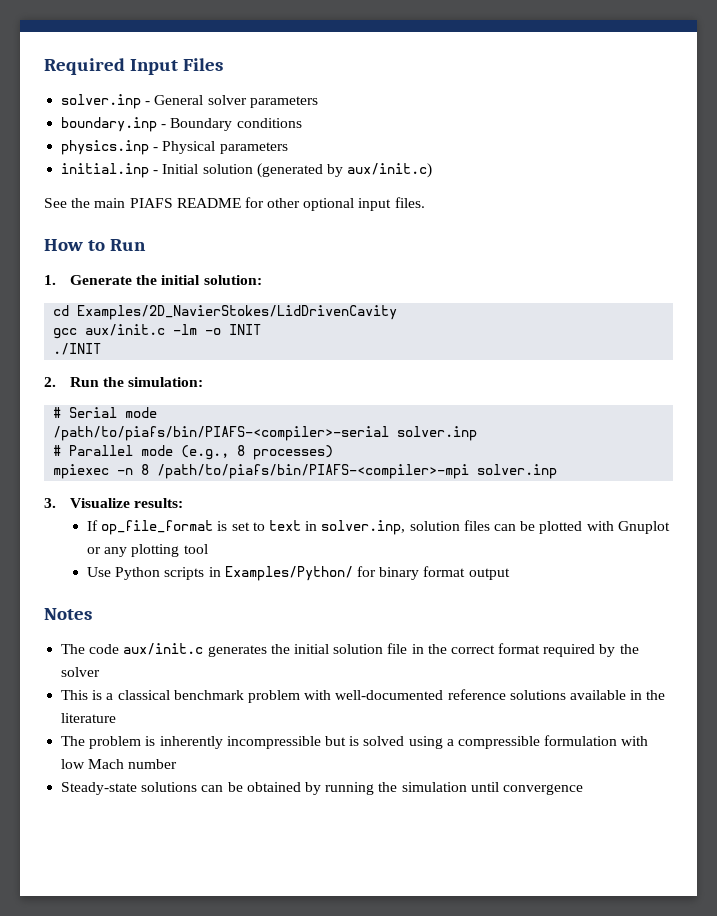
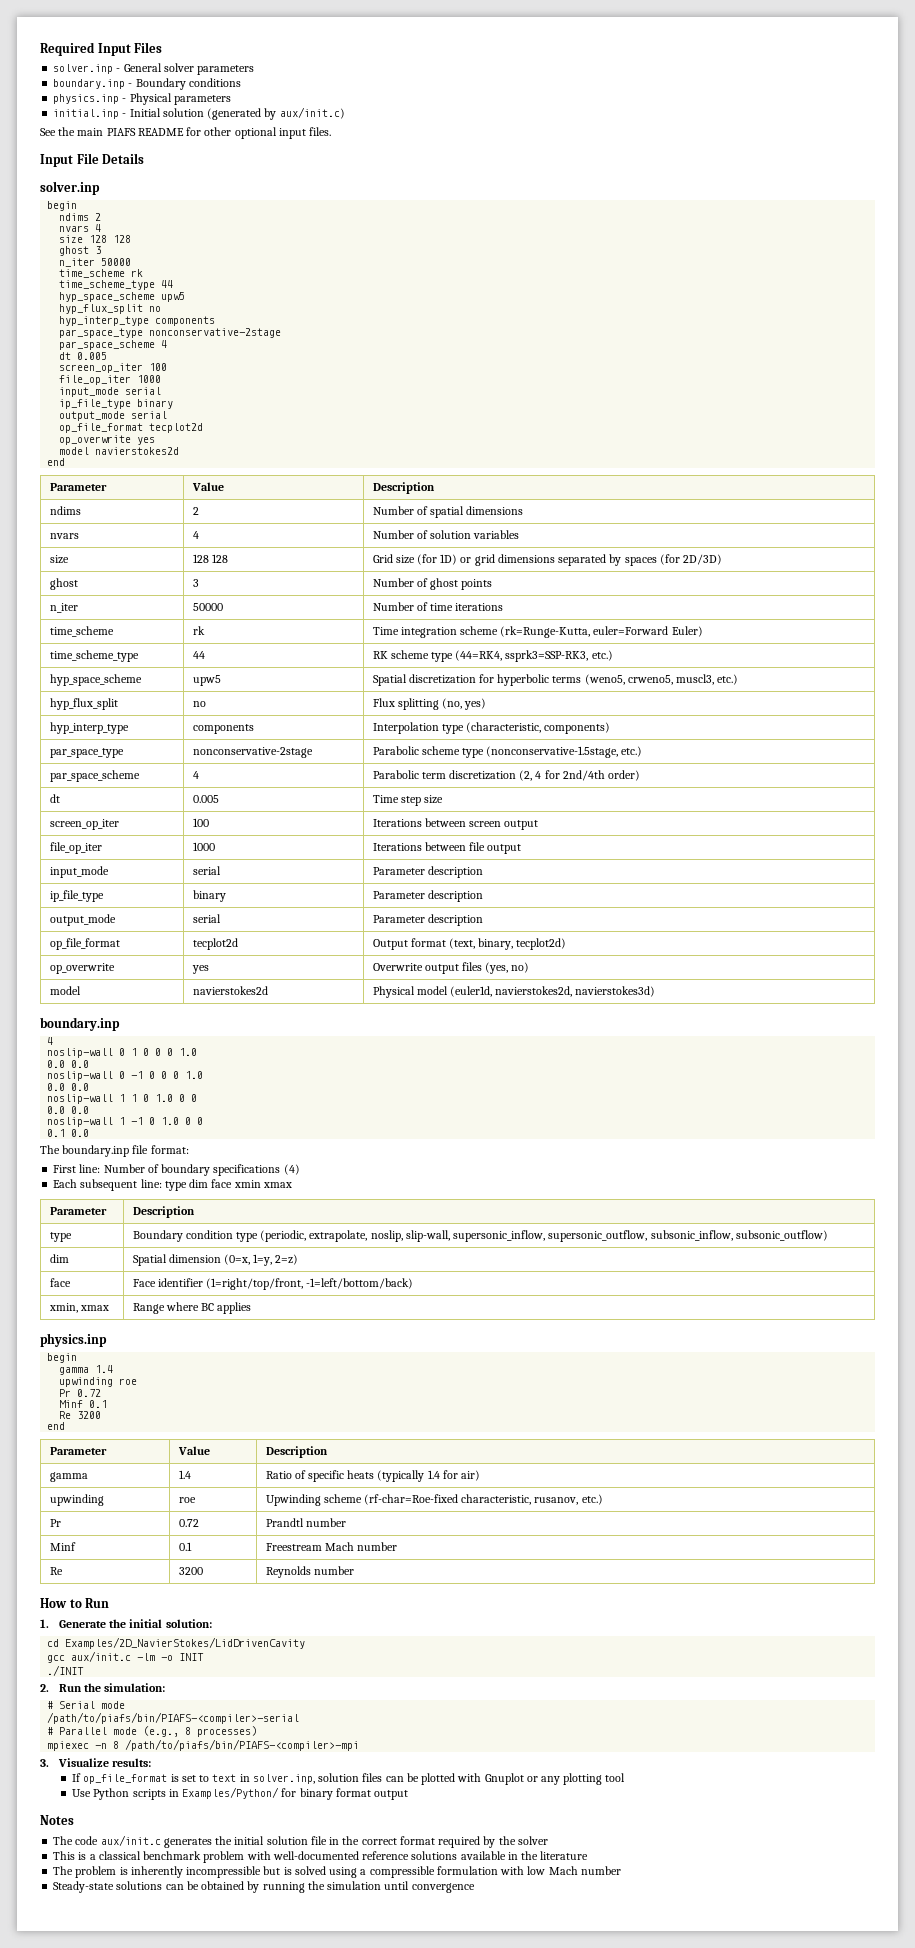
+ Input File Details
+ solver.inp
+ begin
+ ndims 2
+ nvars 4
+ size 128 128
+ ghost 3
+ n_iter 50000
+ time_scheme rk
+ time_scheme_type 44
+ hyp_space_scheme upw5
+ hyp_flux_split no
+ hyp_interp_type components
+ par_space_type nonconservative-2stage
+ par_space_scheme 4
+ dt 0.005
+ screen_op_iter 100
+ file_op_iter 1000
+ input_mode serial
+ ip_file_type binary
+ output_mode serial
+ op_file_format tecplot2d
+ op_overwrite yes
+ model navierstokes2d
+ end
+ Parameter | Value | Description
+ ndims | 2 | Number of spatial dimensions
+ nvars | 4 | Number of solution variables
+ size | 128 128 | Grid size (for 1D) or grid dimensions separated by spaces (for 2D/3D)
+ ghost | 3 | Number of ghost points
+ n_iter | 50000 | Number of time iterations
+ time_scheme | rk | Time integration scheme (rk=Runge-Kutta, euler=Forward Euler)
+ time_scheme_type | 44 | RK scheme type (44=RK4, ssprk3=SSP-RK3, etc.)
+ hyp_space_scheme | upw5 | Spatial discretization for hyperbolic terms (weno5, crweno5, muscl3, etc.)
+ hyp_flux_split | no | Flux splitting (no, yes)
+ hyp_interp_type | components | Interpolation type (characteristic, components)
+ par_space_type | nonconservative-2stage | Parabolic scheme type (nonconservative-1.5stage, etc.)
+ par_space_scheme | 4 | Parabolic term discretization (2, 4 for 2nd/4th order)
+ dt | 0.005 | Time step size
+ screen_op_iter | 100 | Iterations between screen output
+ file_op_iter | 1000 | Iterations between file output
+ input_mode | serial | Parameter description
+ ip_file_type | binary | Parameter description
+ output_mode | serial | Parameter description
+ op_file_format | tecplot2d | Output format (text, binary, tecplot2d)
+ op_overwrite | yes | Overwrite output files (yes, no)
+ model | navierstokes2d | Physical model (euler1d, navierstokes2d, navierstokes3d)
+ boundary.inp
+ 4
+ noslip-wall 0 1 0 0 0 1.0
+ 0.0 0.0
+ noslip-wall 0 -1 0 0 0 1.0
+ 0.0 0.0
+ noslip-wall 1 1 0 1.0 0 0
+ 0.0 0.0
+ noslip-wall 1 -1 0 1.0 0 0
+ 0.1 0.0
+ The boundary.inp file format:
+ First line: Number of boundary specifications (4)
+ Each subsequent line: type dim face xmin xmax
+ Parameter | Description
+ type | Boundary condition type (periodic, extrapolate, noslip, slip-wall, supersonic_inflow, supersonic_outflow, subsonic_inflow, subsonic_outflow)
+ dim | Spatial dimension (0=x, 1=y, 2=z)
+ face | Face identifier (1=right/top/front, -1=left/bottom/back)
+ xmin, xmax | Range where BC applies
+ physics.inp
+ begin
+ gamma 1.4
+ upwinding roe
+ Pr 0.72
+ Minf 0.1
+ Re 3200
+ end
+ Parameter | Value | Description
+ gamma | 1.4 | Ratio of specific heats (typically 1.4 for air)
+ upwinding | roe | Upwinding scheme (rf-char=Roe-fixed characteristic, rusanov, etc.)
+ Pr | 0.72 | Prandtl number
+ Minf | 0.1 | Freestream Mach number
+ Re | 3200 | Reynolds number
- /path/to/piafs/bin/PIAFS-<compiler>-serial solver.inp
+ /path/to/piafs/bin/PIAFS-<compiler>-serial
- mpiexec -n 8 /path/to/piafs/bin/PIAFS-<compiler>-mpi solver.inp
+ mpiexec -n 8 /path/to/piafs/bin/PIAFS-<compiler>-mpi

